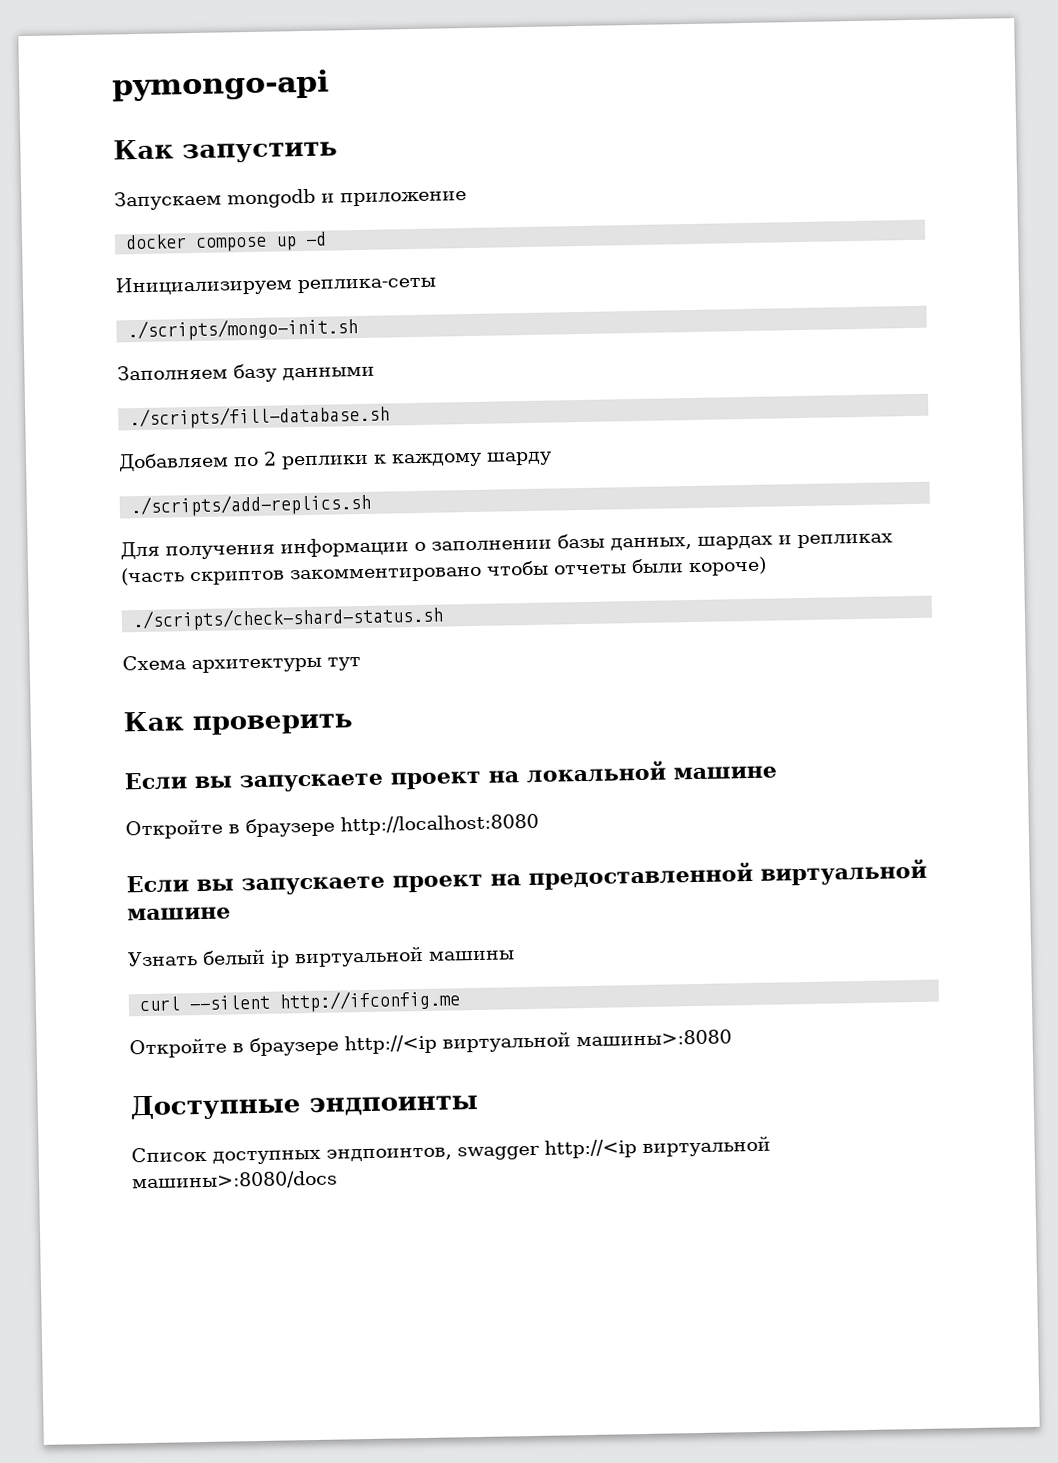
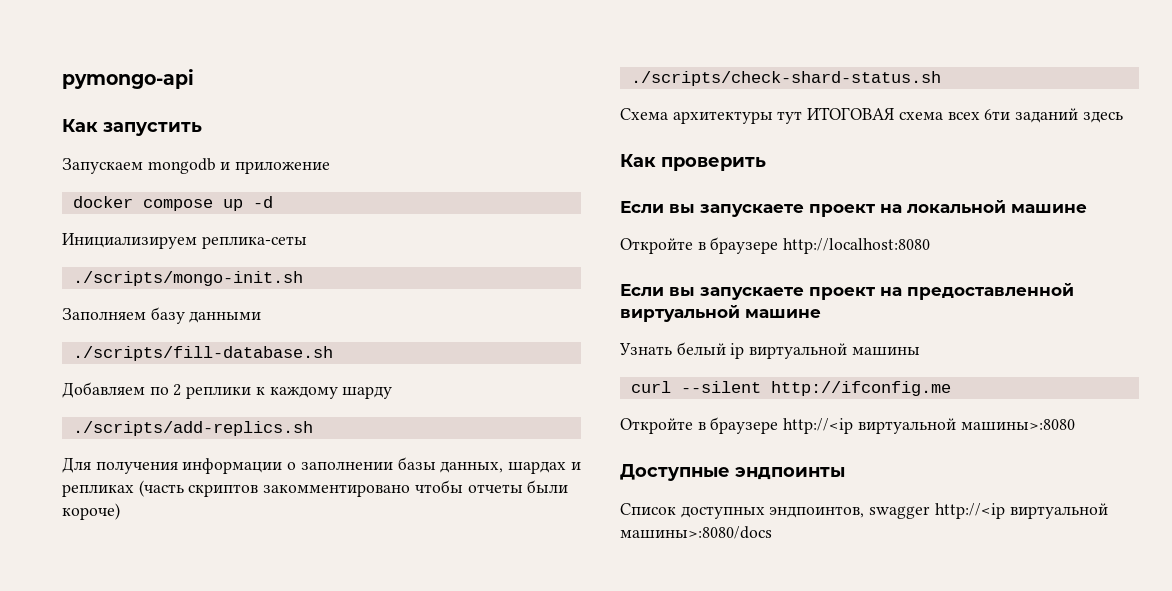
- Схема архитектуры тут
+ Схема архитектуры тут ИТОГОВАЯ схема всех 6ти заданий здесь

